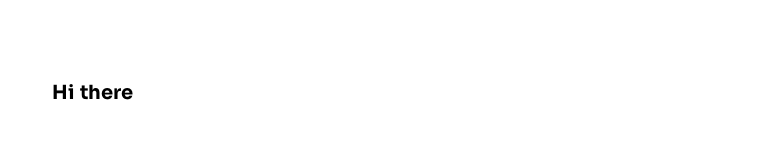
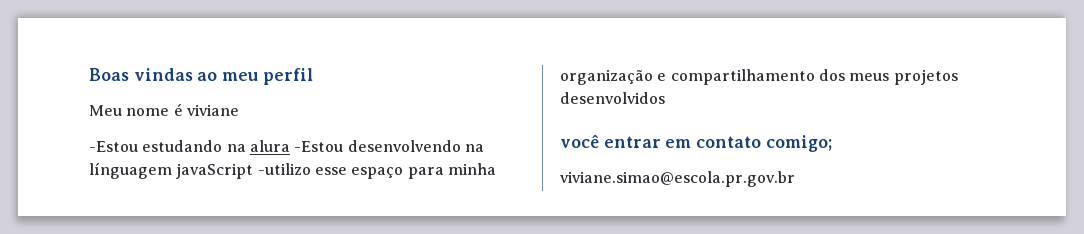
- Hi there
+ Boas vindas ao meu perfil
+ Meu nome é viviane
+ -Estou estudando na alura -Estou desenvolvendo na línguagem javaScript -utilizo esse espaço para minha organização e compartilhamento dos meus projetos desenvolvidos
+ você entrar em contato comigo;
+ viviane.simao@escola.pr.gov.br

